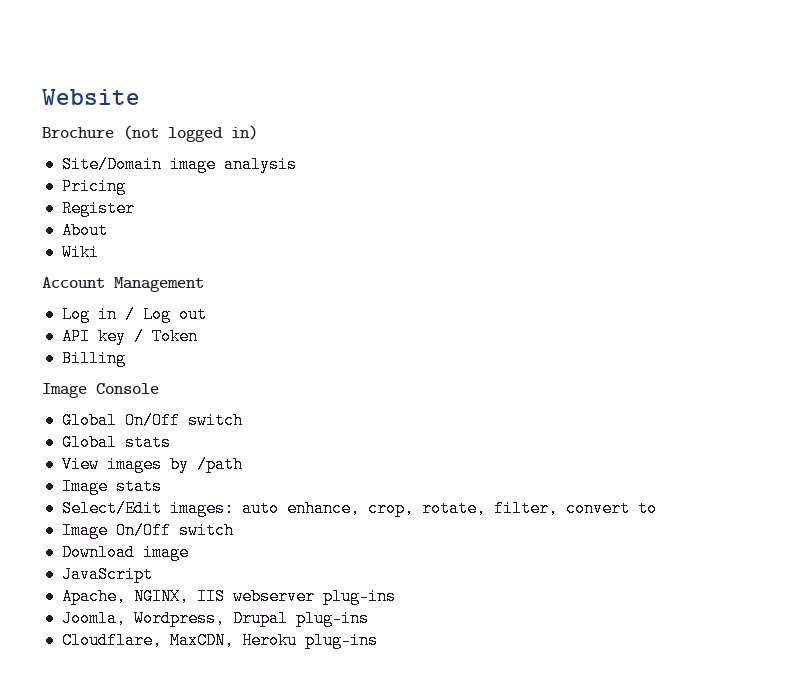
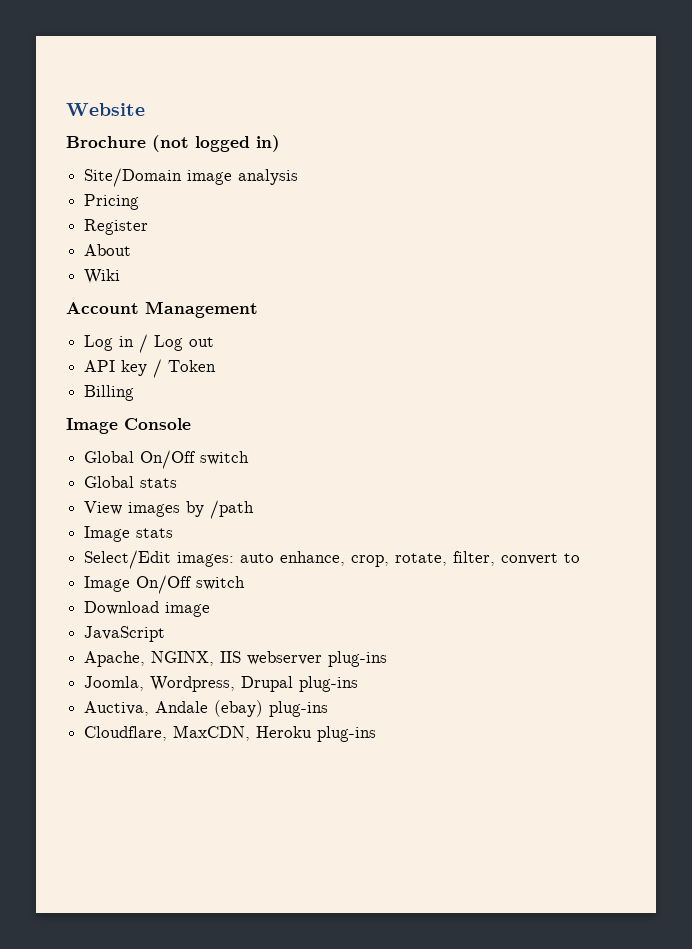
+ Auctiva, Andale (ebay) plug-ins

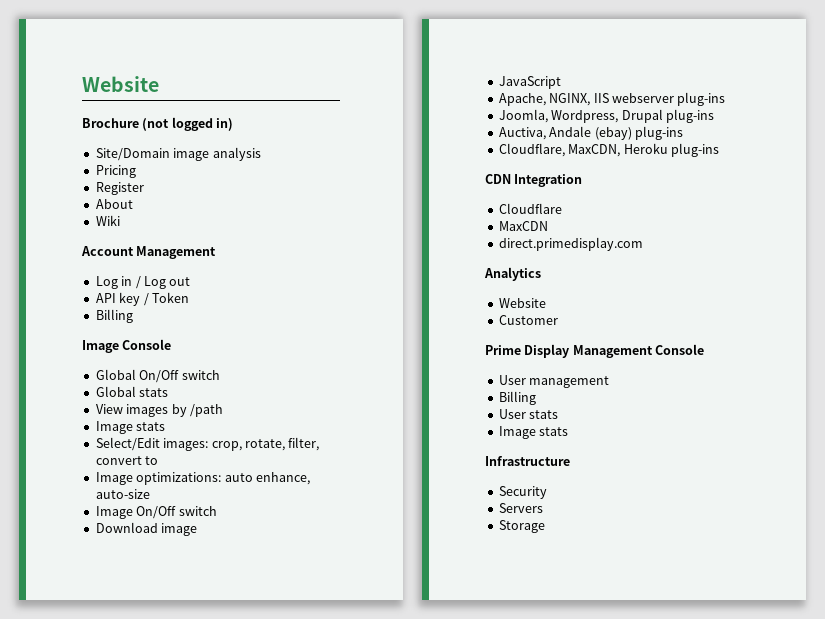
- Select/Edit images: auto enhance, crop, rotate, filter, convert to
+ Select/Edit images: crop, rotate, filter, convert to
+ Image optimizations: auto enhance, auto-size
+ CDN Integration
+ Cloudflare
+ MaxCDN
+ direct.primedisplay.com
+ Analytics
+ Website
+ Customer
+ Prime Display Management Console
+ User management
+ Billing
+ User stats
+ Image stats
+ Infrastructure
+ Security
+ Servers
+ Storage

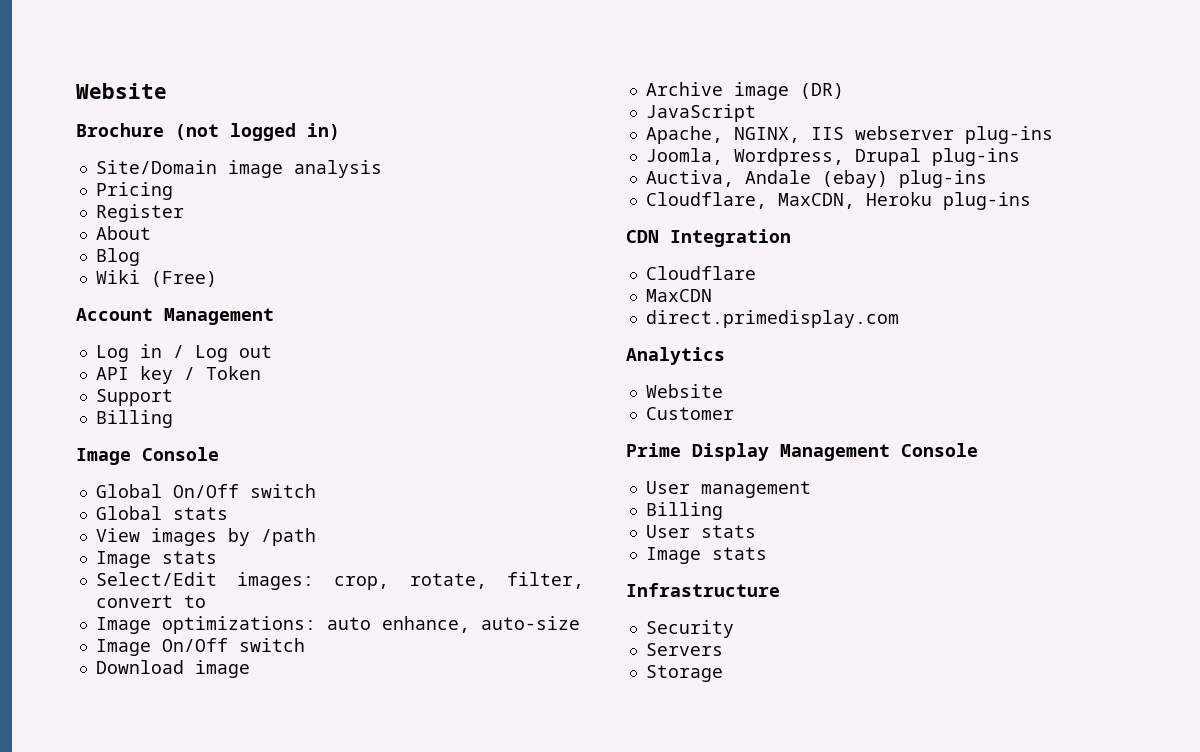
+ Blog
- Wiki
+ Wiki (Free)
+ Support
+ Archive image (DR)

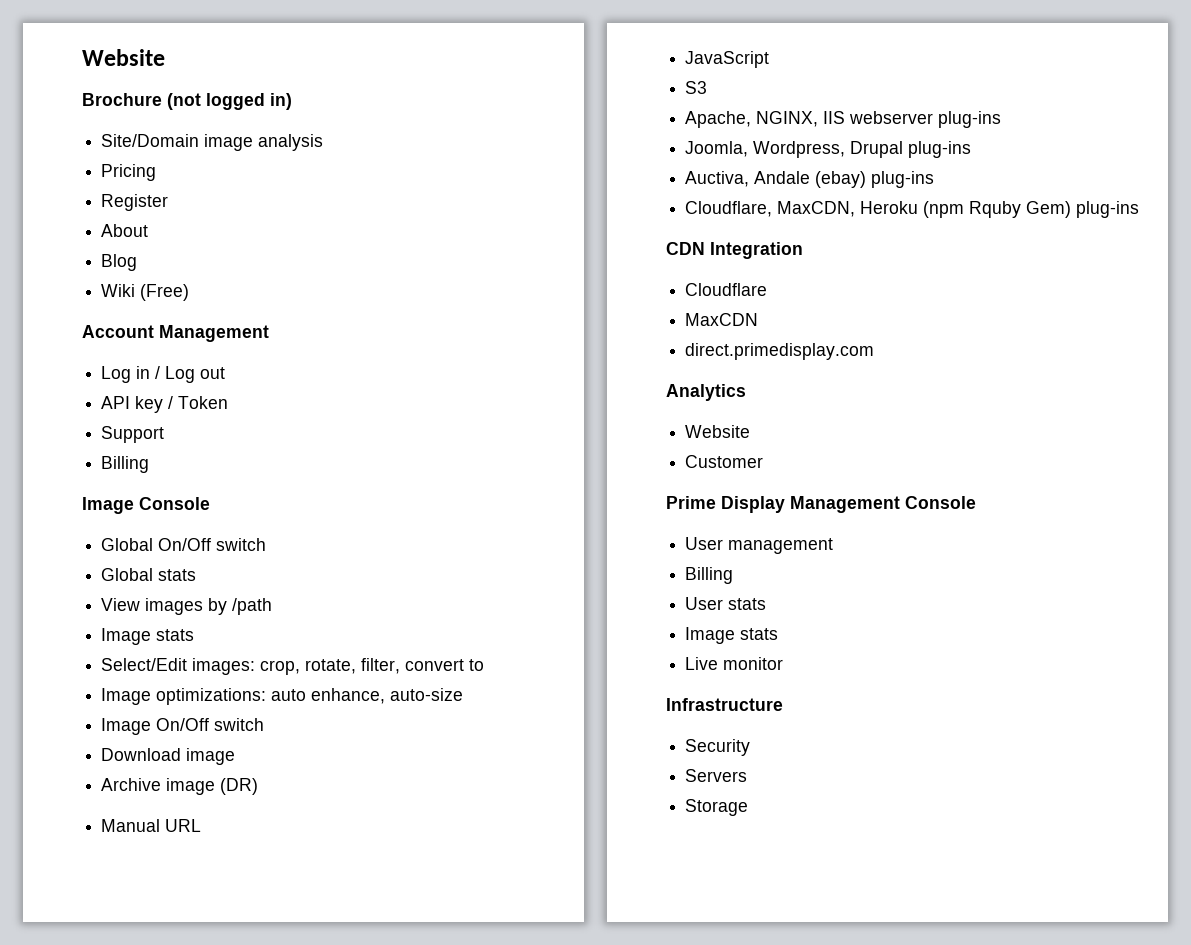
+ Manual URL
+ S3
- Cloudflare, MaxCDN, Heroku plug-ins
+ Cloudflare, MaxCDN, Heroku (npm Rquby Gem) plug-ins
+ Live monitor

